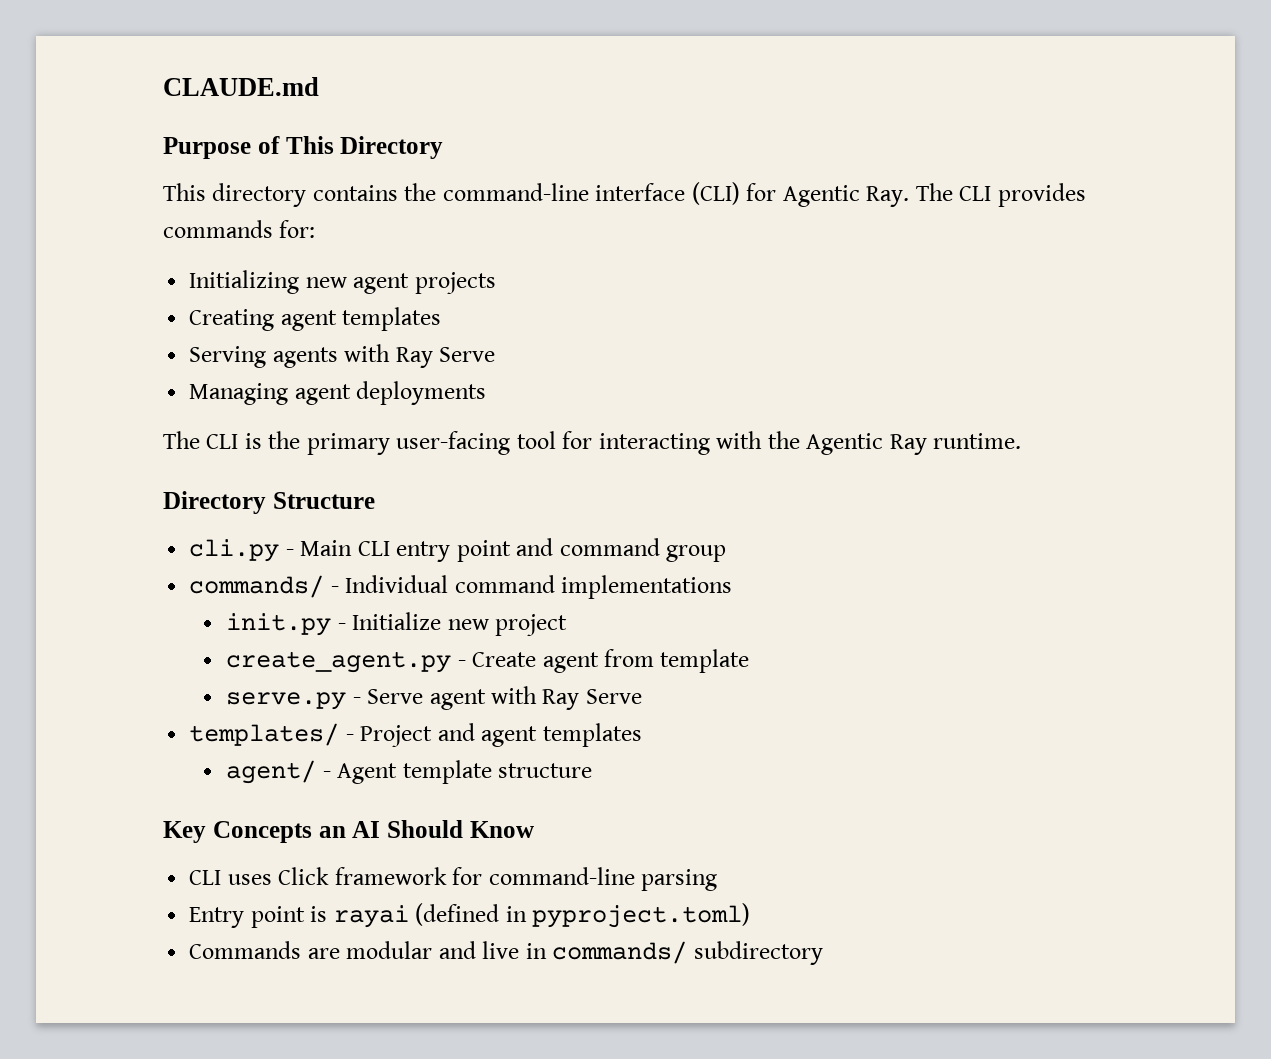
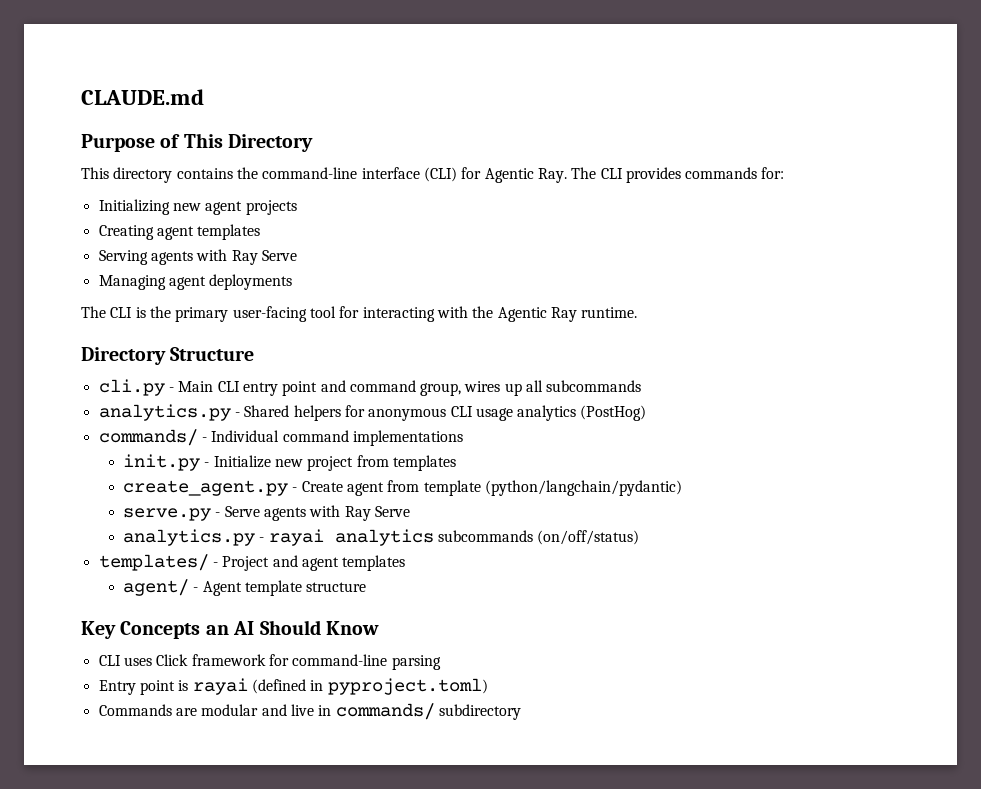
- cli.py - Main CLI entry point and command group
+ cli.py - Main CLI entry point and command group, wires up all subcommands
+ analytics.py - Shared helpers for anonymous CLI usage analytics (PostHog)
- init.py - Initialize new project
+ init.py - Initialize new project from templates
- create_agent.py - Create agent from template
+ create_agent.py - Create agent from template (python/langchain/pydantic)
- serve.py - Serve agent with Ray Serve
+ serve.py - Serve agents with Ray Serve
+ analytics.py - rayai analytics subcommands (on/off/status)

